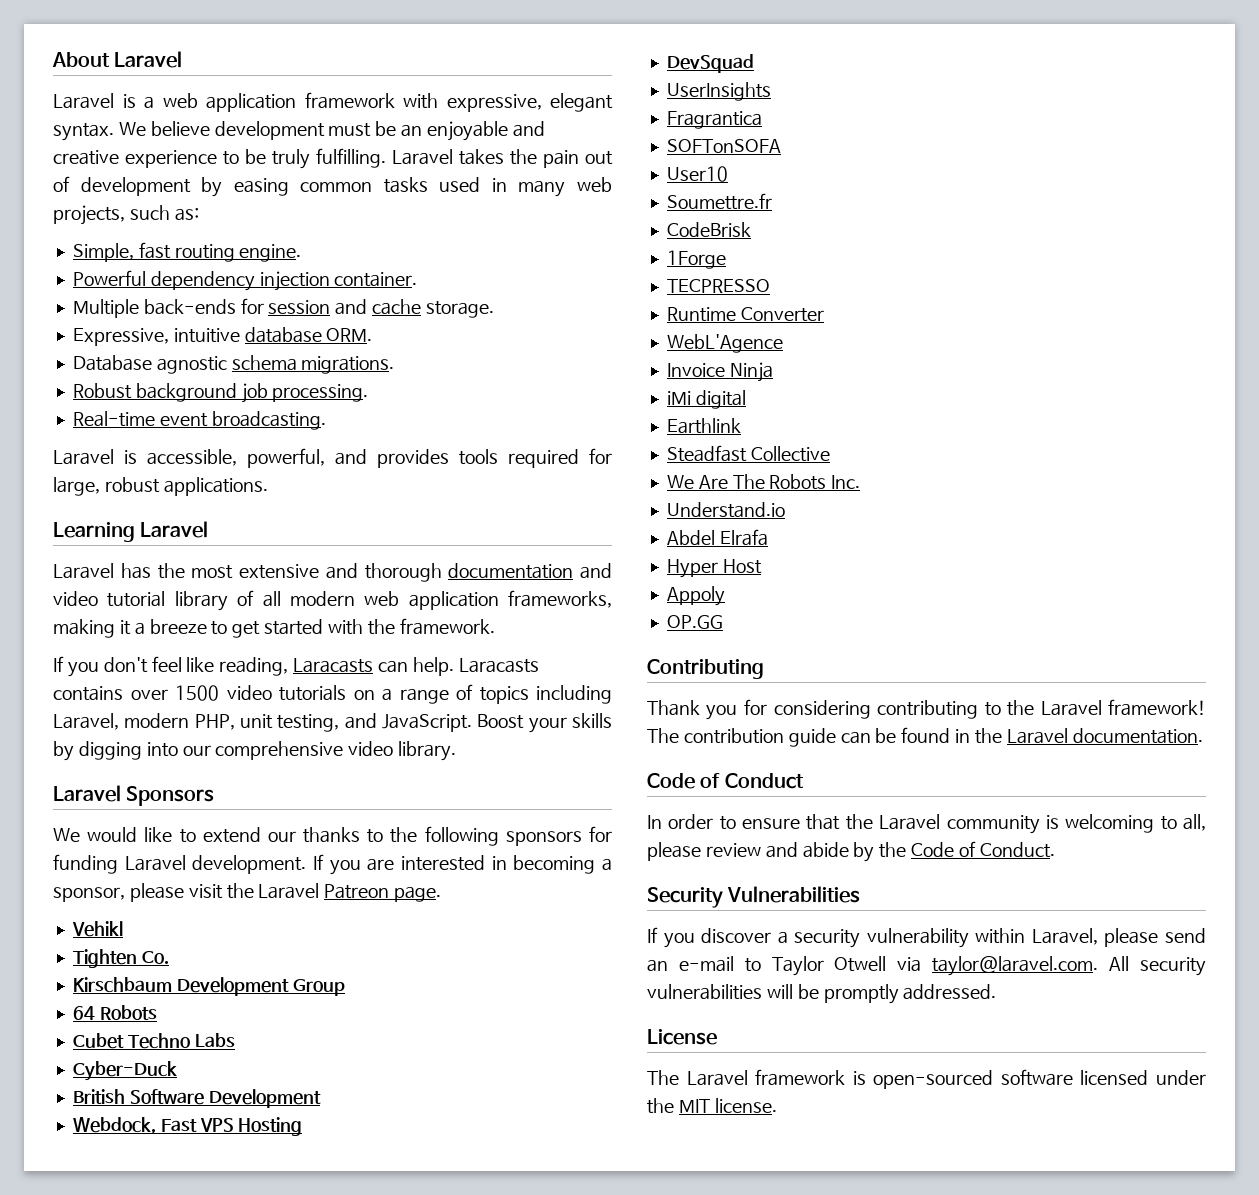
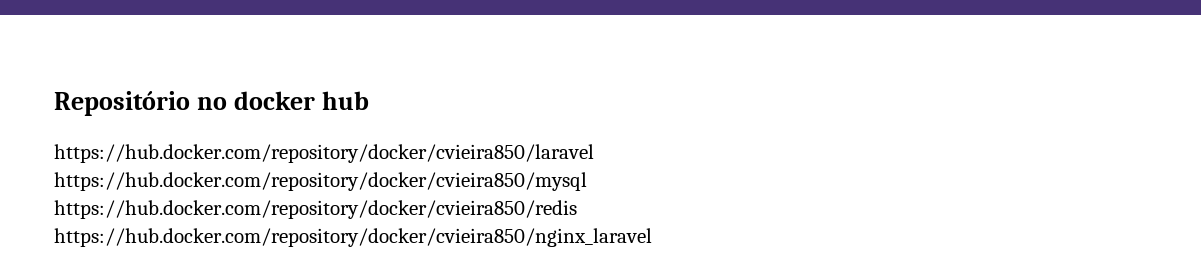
- About Laravel
- Laravel is a web application framework with expressive, elegant syntax. We believe development must be an enjoyable and creative experience to be truly fulfilling. Laravel takes the pain out of development by easing common tasks used in many web projects, such as:
- Simple, fast routing engine.
- Powerful dependency injection container.
- Multiple back-ends for session and cache storage.
- Expressive, intuitive database ORM.
- Database agnostic schema migrations.
- Robust background job processing.
- Real-time event broadcasting.
- Laravel is accessible, powerful, and provides tools required for large, robust applications.
- Learning Laravel
- Laravel has the most extensive and thorough documentation and video tutorial library of all modern web application frameworks, making it a breeze to get started with the framework.
- If you don't feel like reading, Laracasts can help. Laracasts contains over 1500 video tutorials on a range of topics including Laravel, modern PHP, unit testing, and JavaScript. Boost your skills by digging into our comprehensive video library.
- Laravel Sponsors
- We would like to extend our thanks to the following sponsors for funding Laravel development. If you are interested in becoming a sponsor, please visit the Laravel Patreon page.
- Vehikl
- Tighten Co.
- Kirschbaum Development Group
- 64 Robots
- Cubet Techno Labs
- Cyber-Duck
- British Software Development
- Webdock, Fast VPS Hosting
- DevSquad
- UserInsights
- Fragrantica
- SOFTonSOFA
- User10
- Soumettre.fr
- CodeBrisk
- 1Forge
- TECPRESSO
- Runtime Converter
- WebL'Agence
- Invoice Ninja
- iMi digital
- Earthlink
- Steadfast Collective
- We Are The Robots Inc.
- Understand.io
- Abdel Elrafa
- Hyper Host
- Appoly
- OP.GG
- Contributing
- Thank you for considering contributing to the Laravel framework! The contribution guide can be found in the Laravel documentation.
- Code of Conduct
- In order to ensure that the Laravel community is welcoming to all, please review and abide by the Code of Conduct.
- Security Vulnerabilities
- If you discover a security vulnerability within Laravel, please send an e-mail to Taylor Otwell via taylor@laravel.com. All security vulnerabilities will be promptly addressed.
- License
- The Laravel framework is open-sourced software licensed under the MIT license.
+ Repositório no docker hub
+ https://hub.docker.com/repository/docker/cvieira850/laravel https://hub.docker.com/repository/docker/cvieira850/mysql https://hub.docker.com/repository/docker/cvieira850/redis https://hub.docker.com/repository/docker/cvieira850/nginx_laravel

